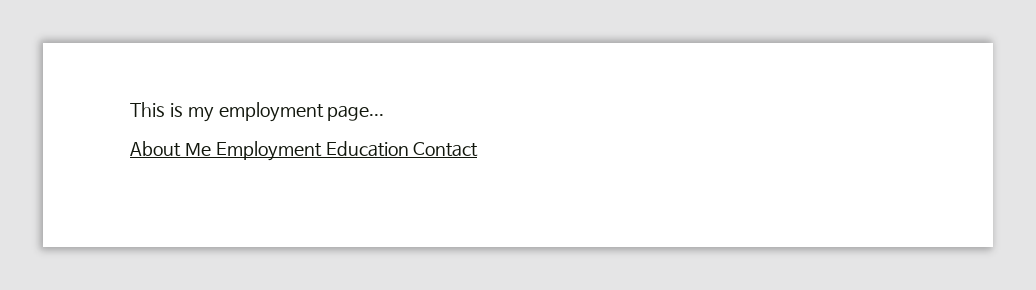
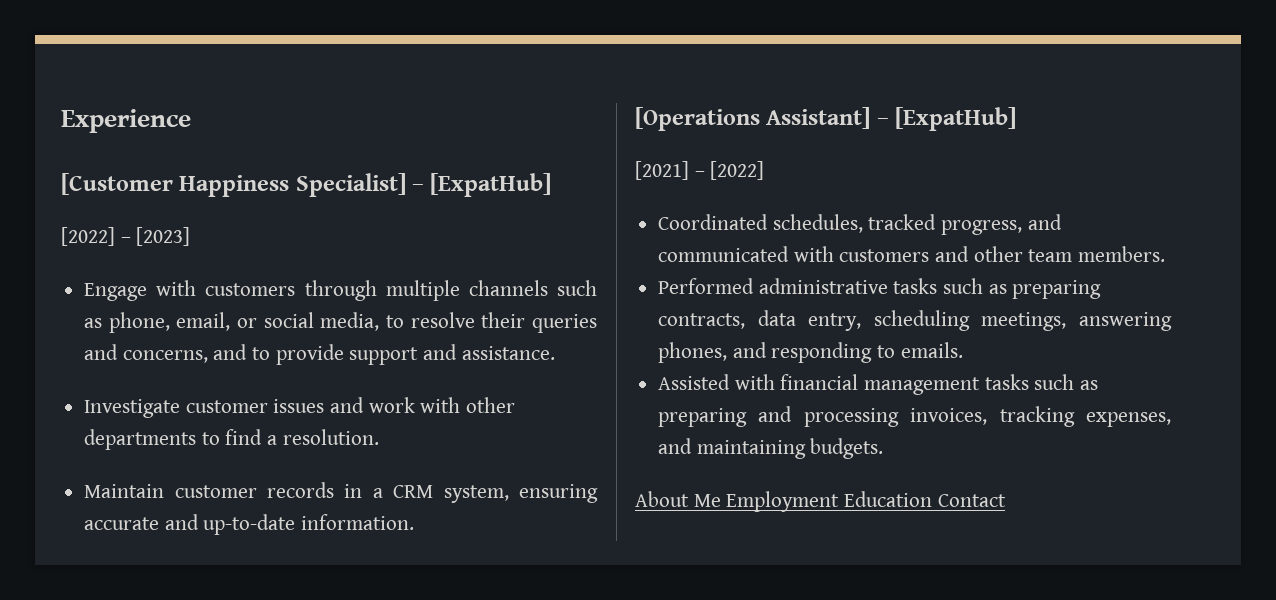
- This is my employment page...
+ Experience
+ [Customer Happiness Specialist] – [ExpatHub]
+ [2022] – [2023]
+ Engage with customers through multiple channels such as phone, email, or social media, to resolve their queries and concerns, and to provide support and assistance.
+ Investigate customer issues and work with other departments to find a resolution.
+ Maintain customer records in a CRM system, ensuring accurate and up-to-date information.
+ [Operations Assistant] – [ExpatHub]
+ [2021] – [2022]
+ Coordinated schedules, tracked progress, and communicated with customers and other team members.
+ Performed administrative tasks such as preparing contracts, data entry, scheduling meetings, answering phones, and responding to emails.
+ Assisted with financial management tasks such as preparing and processing invoices, tracking expenses, and maintaining budgets.

